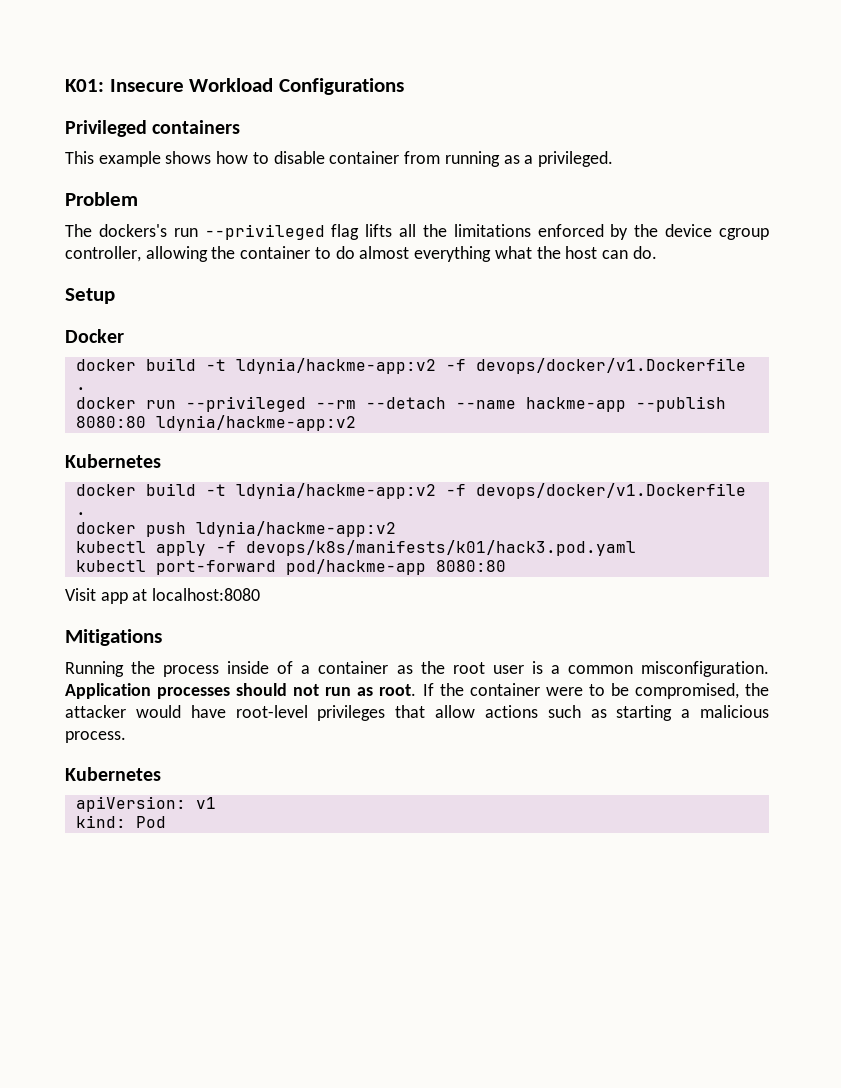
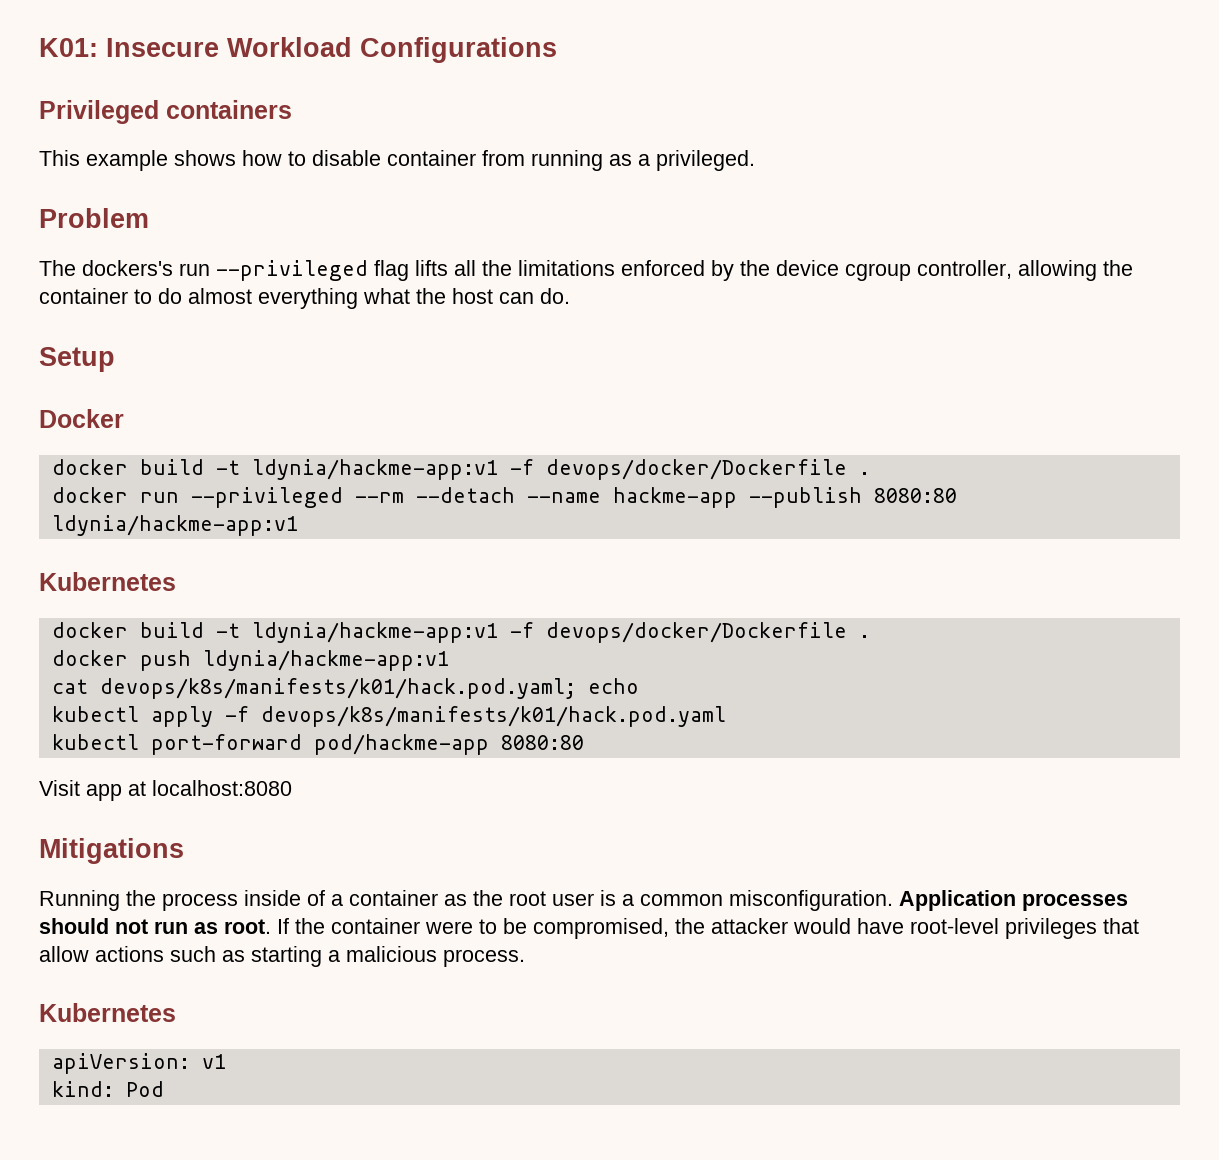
  Docker
- docker build -t ldynia/hackme-app:v2 -f devops/docker/v1.Dockerfile .
+ docker build -t ldynia/hackme-app:v1 -f devops/docker/Dockerfile .
- docker run --privileged --rm --detach --name hackme-app --publish 8080:80 ldynia/hackme-app:v2
+ docker run --privileged --rm --detach --name hackme-app --publish 8080:80 ldynia/hackme-app:v1
  Kubernetes
- docker build -t ldynia/hackme-app:v2 -f devops/docker/v1.Dockerfile .
+ docker build -t ldynia/hackme-app:v1 -f devops/docker/Dockerfile .
- docker push ldynia/hackme-app:v2
+ docker push ldynia/hackme-app:v1
+ cat devops/k8s/manifests/k01/hack.pod.yaml; echo
- kubectl apply -f devops/k8s/manifests/k01/hack3.pod.yaml
+ kubectl apply -f devops/k8s/manifests/k01/hack.pod.yaml

